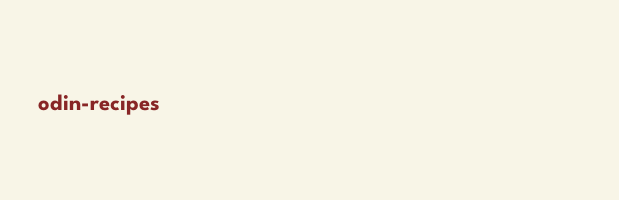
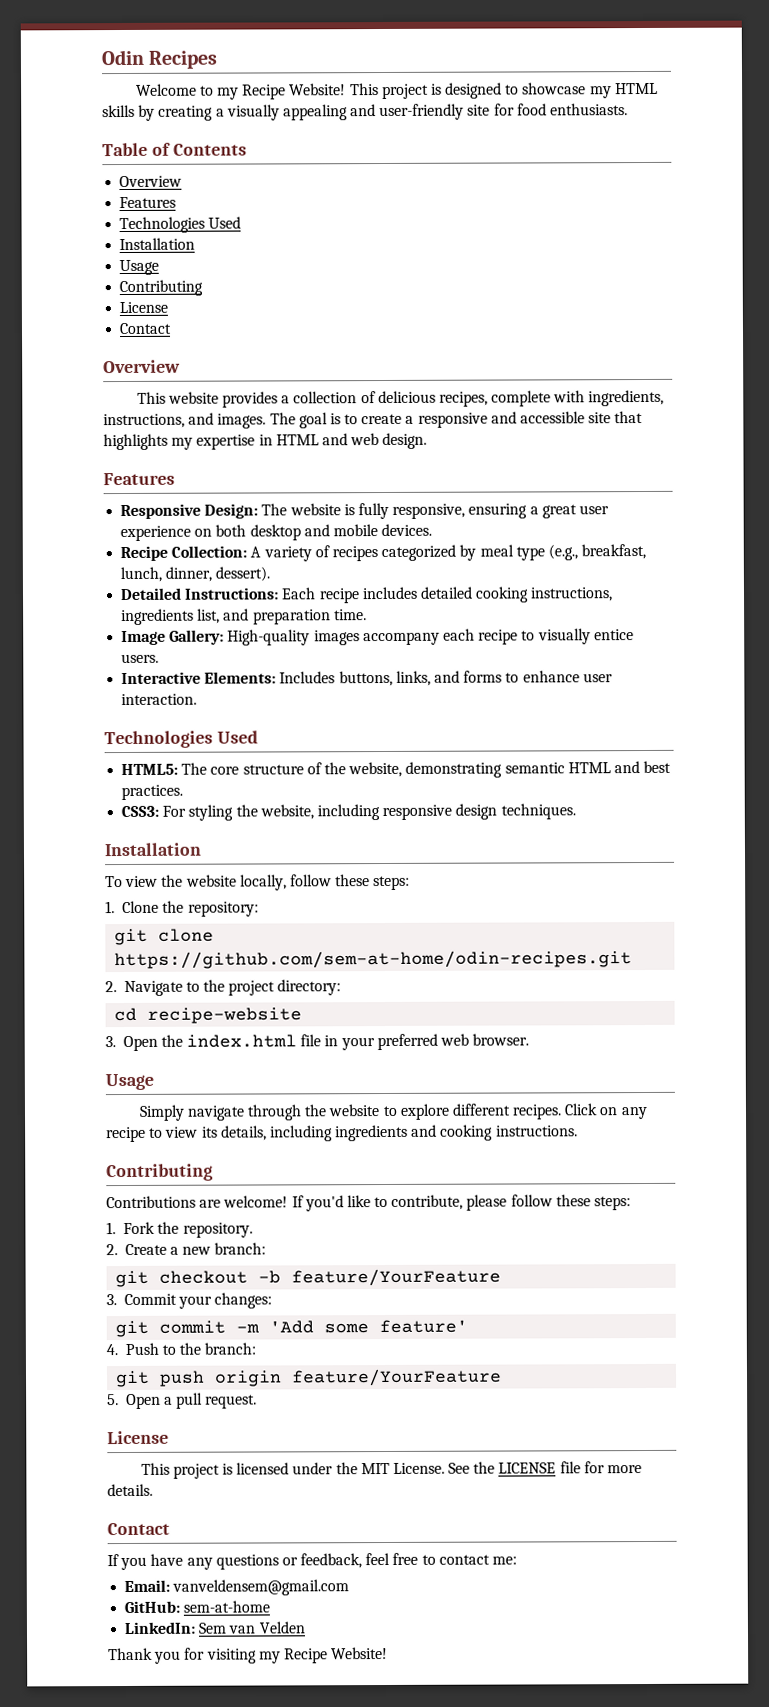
- odin-recipes
+ Odin Recipes
+ Welcome to my Recipe Website! This project is designed to showcase my HTML skills by creating a visually appealing and user-friendly site for food enthusiasts.
+ Table of Contents
+ Overview
+ Features
+ Technologies Used
+ Installation
+ Usage
+ Contributing
+ License
+ Contact
+ Overview
+ This website provides a collection of delicious recipes, complete with ingredients, instructions, and images. The goal is to create a responsive and accessible site that highlights my expertise in HTML and web design.
+ Features
+ Responsive Design: The website is fully responsive, ensuring a great user experience on both desktop and mobile devices.
+ Recipe Collection: A variety of recipes categorized by meal type (e.g., breakfast, lunch, dinner, dessert).
+ Detailed Instructions: Each recipe includes detailed cooking instructions, ingredients list, and preparation time.
+ Image Gallery: High-quality images accompany each recipe to visually entice users.
+ Interactive Elements: Includes buttons, links, and forms to enhance user interaction.
+ Technologies Used
+ HTML5: The core structure of the website, demonstrating semantic HTML and best practices.
+ CSS3: For styling the website, including responsive design techniques.
+ Installation
+ To view the website locally, follow these steps:
+ 1. Clone the repository:
+ git clone https://github.com/sem-at-home/odin-recipes.git
+ 2. Navigate to the project directory:
+ cd recipe-website
+ 3. Open the index.html file in your preferred web browser.
+ Usage
+ Simply navigate through the website to explore different recipes. Click on any recipe to view its details, including ingredients and cooking instructions.
+ Contributing
+ Contributions are welcome! If you'd like to contribute, please follow these steps:
+ 1. Fork the repository.
+ 2. Create a new branch:
+ git checkout -b feature/YourFeature
+ 3. Commit your changes:
+ git commit -m 'Add some feature'
+ 4. Push to the branch:
+ git push origin feature/YourFeature
+ 5. Open a pull request.
+ License
+ This project is licensed under the MIT License. See the LICENSE file for more details.
+ Contact
+ If you have any questions or feedback, feel free to contact me:
+ Email: vanveldensem@gmail.com
+ GitHub: sem-at-home
+ LinkedIn: Sem van Velden
+ Thank you for visiting my Recipe Website!

